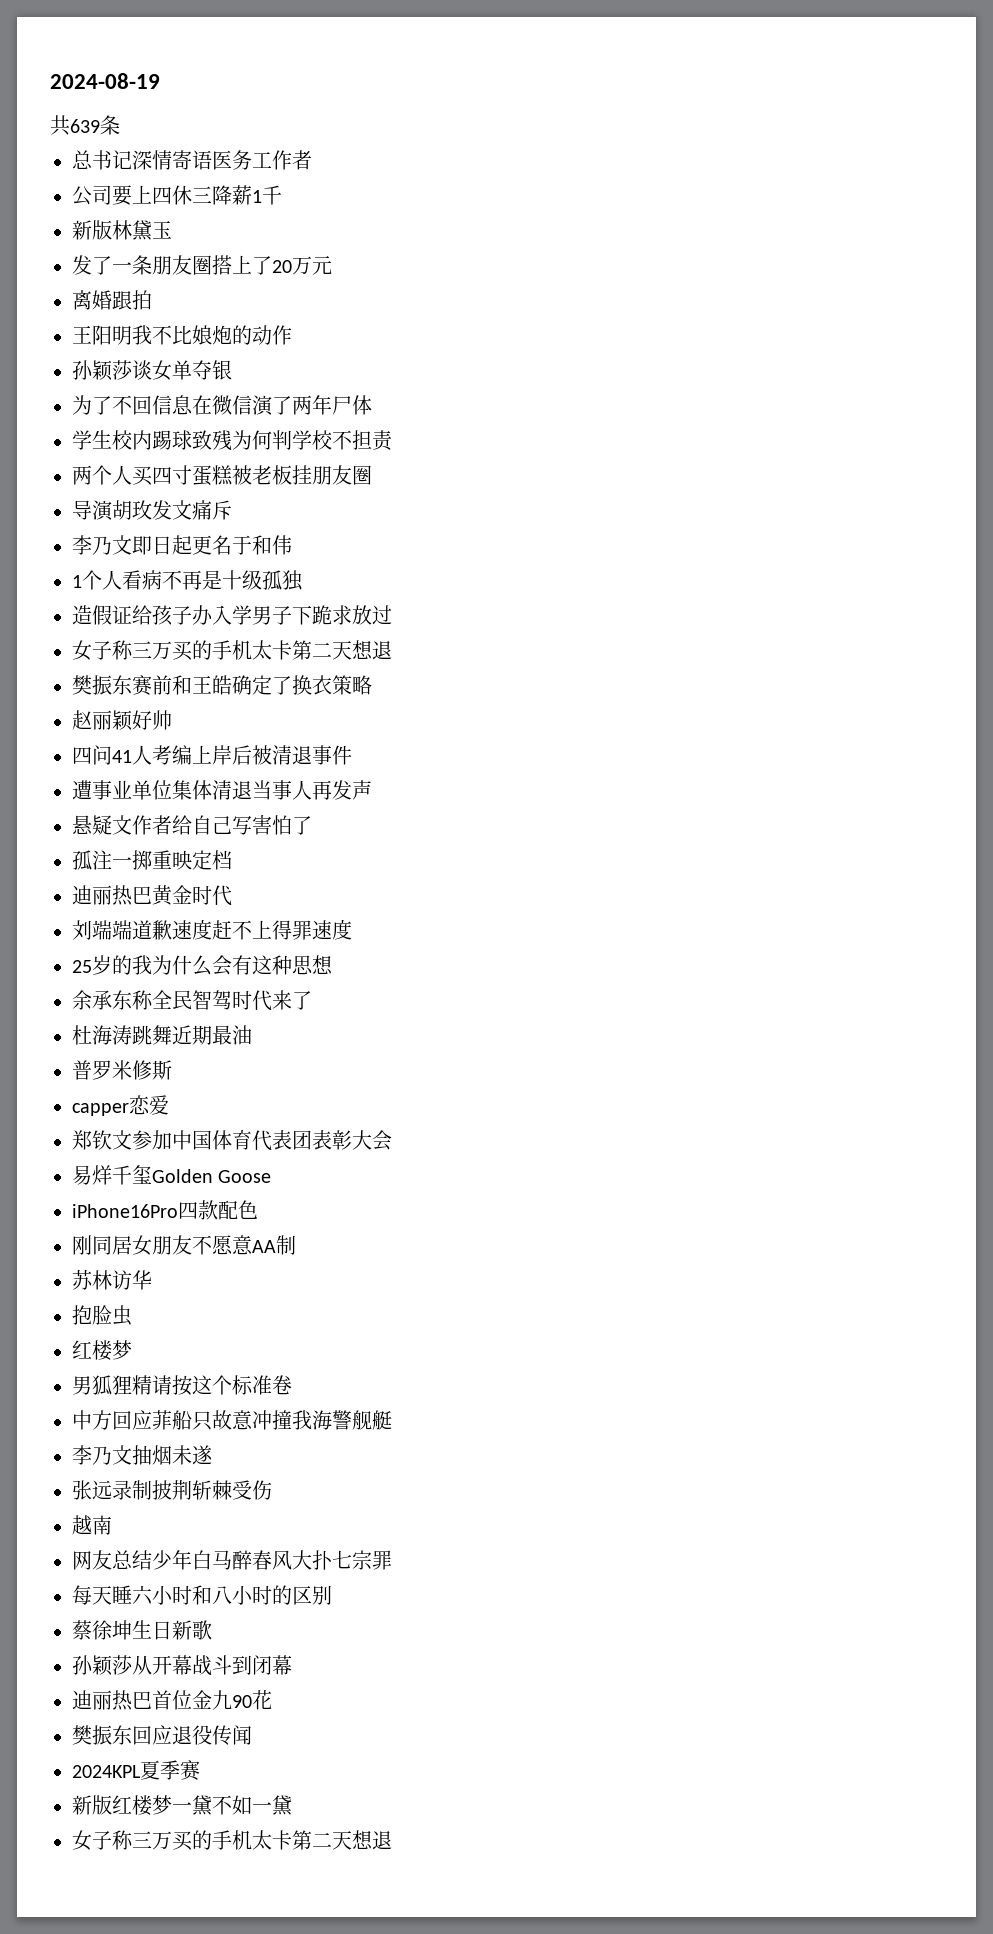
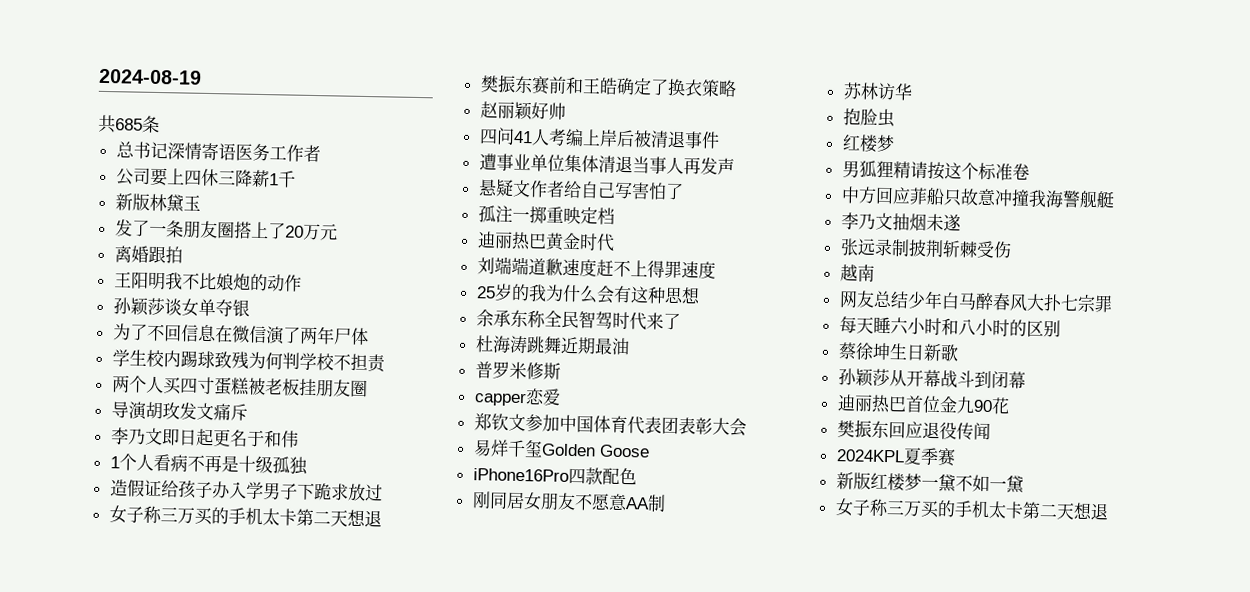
- 共639条
+ 共685条

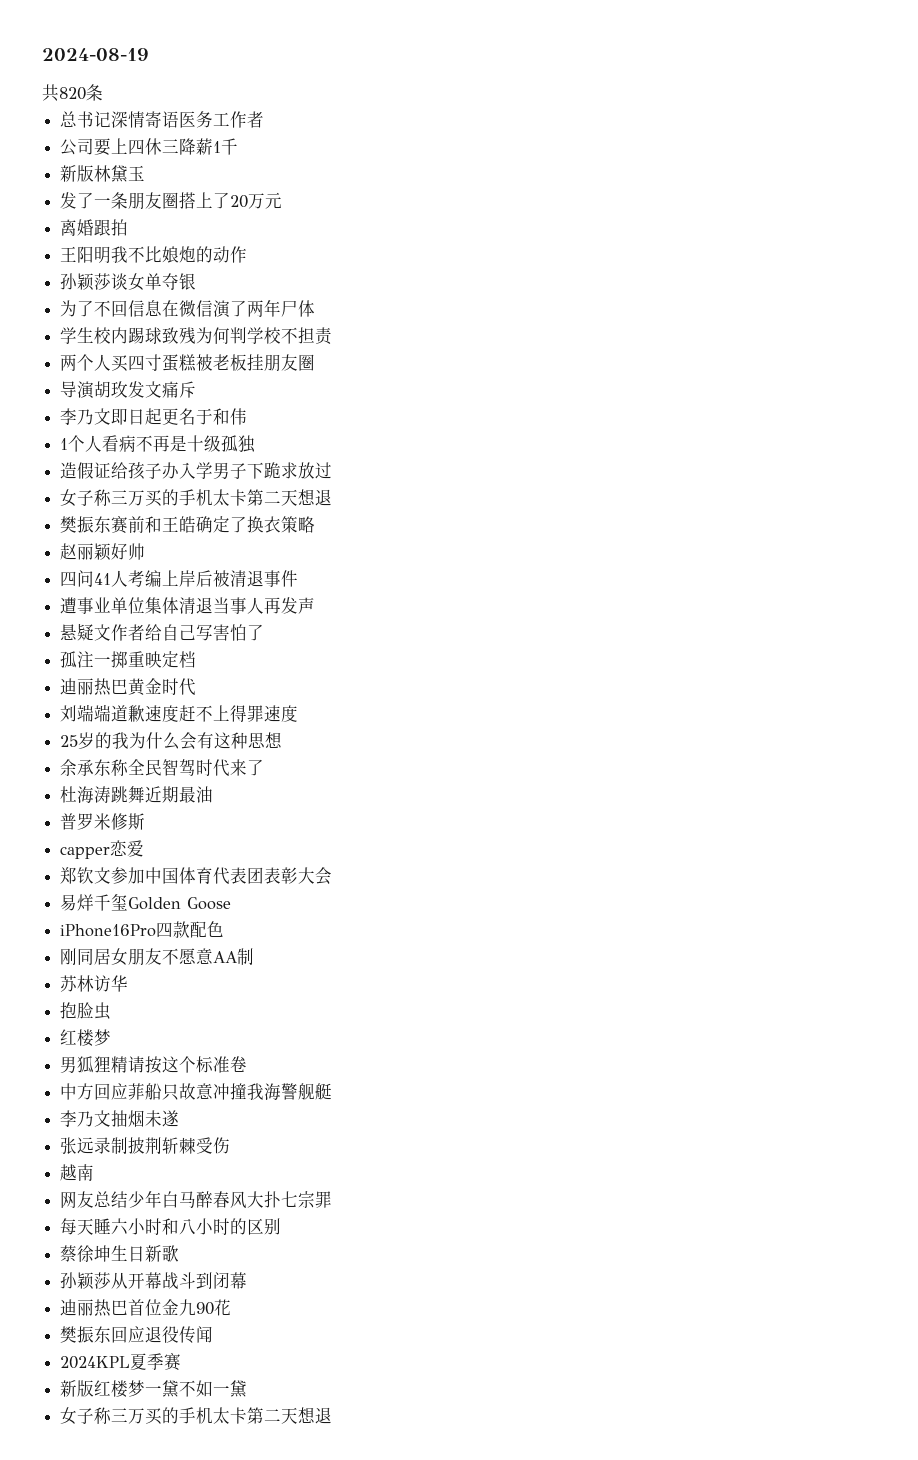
- 共685条
+ 共820条

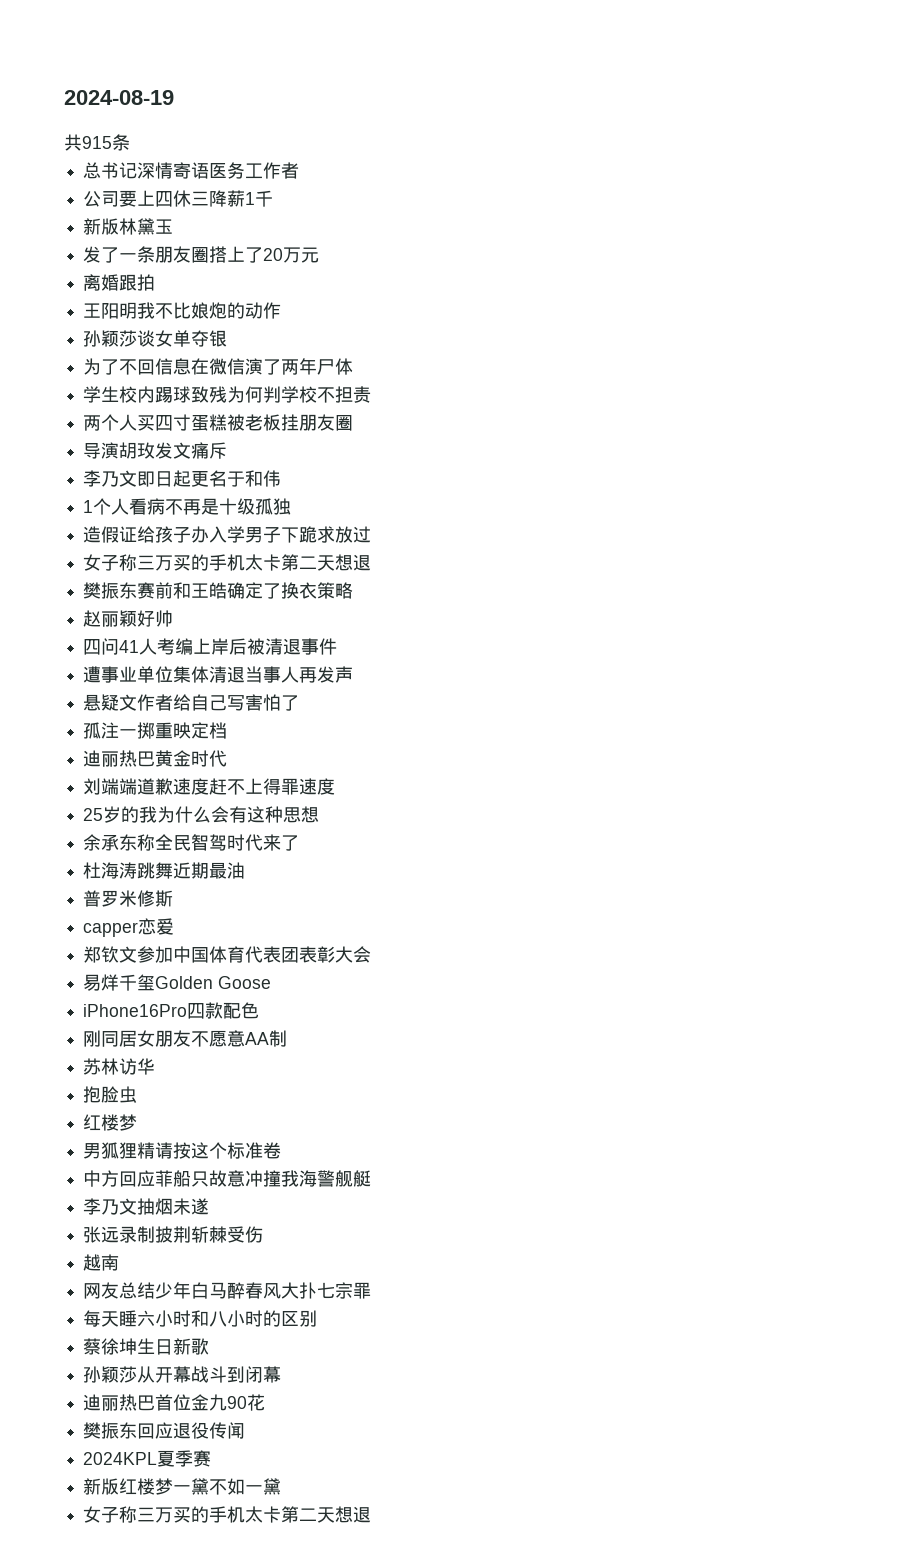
- 共820条
+ 共915条

